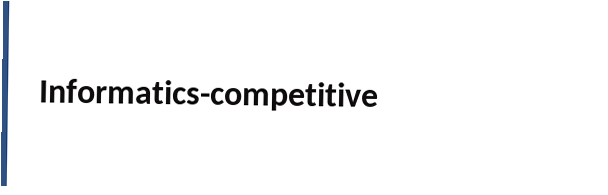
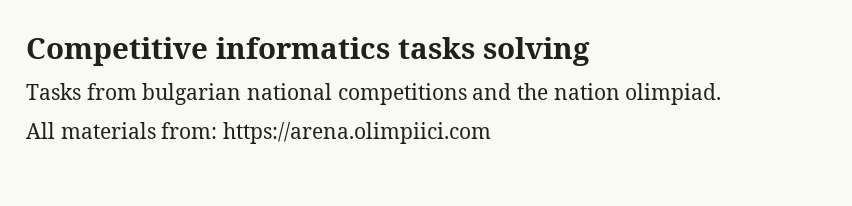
- Informatics-competitive
+ Competitive informatics tasks solving
+ Tasks from bulgarian national competitions and the nation olimpiad.
+ All materials from: https://arena.olimpiici.com

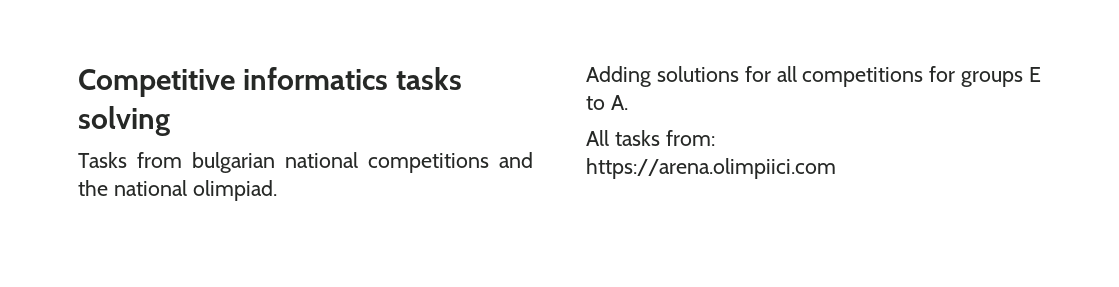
- Tasks from bulgarian national competitions and the nation olimpiad.
+ Tasks from bulgarian national competitions and the national olimpiad.
+ Adding solutions for all competitions for groups E to A.
- All materials from: https://arena.olimpiici.com
+ All tasks from:
+ https://arena.olimpiici.com

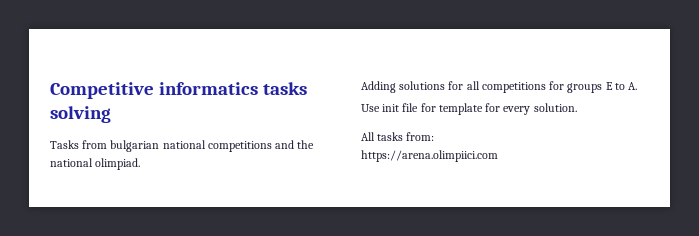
+ Use init file for template for every solution.

